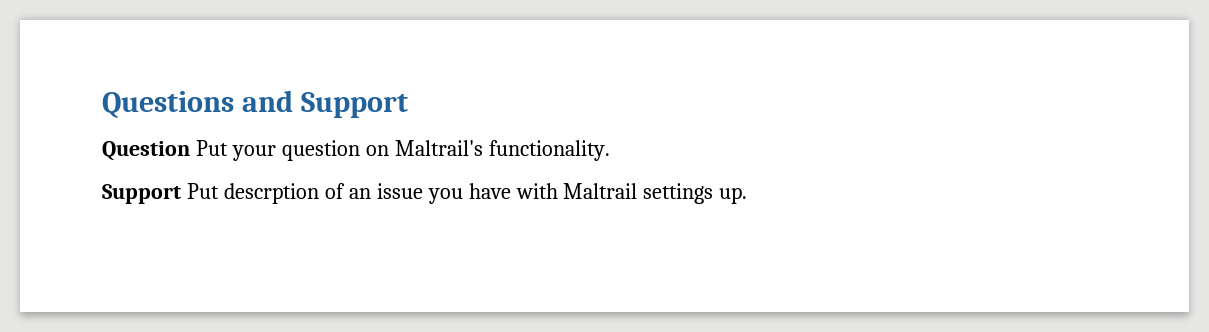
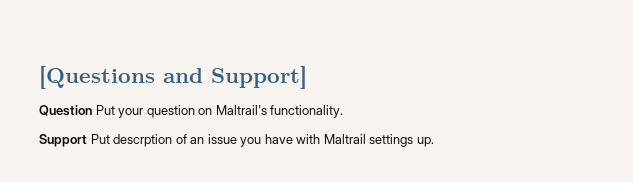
- Questions and Support
+ [Questions and Support]

